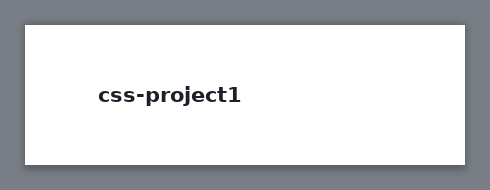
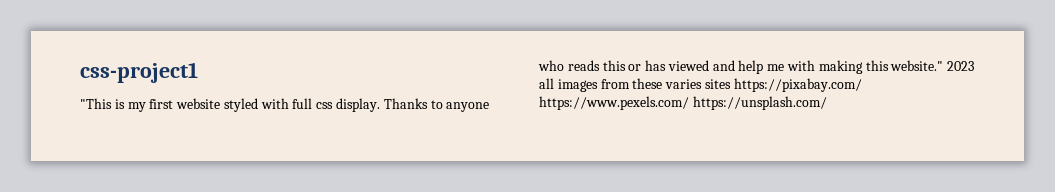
+ "This is my first website styled with full css display. Thanks to anyone who reads this or has viewed and help me with making this website." 2023 all images from these varies sites https://pixabay.com/ https://www.pexels.com/ https://unsplash.com/

